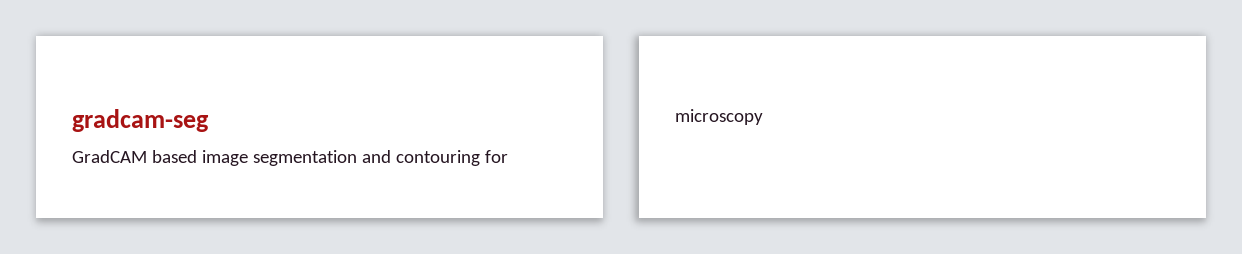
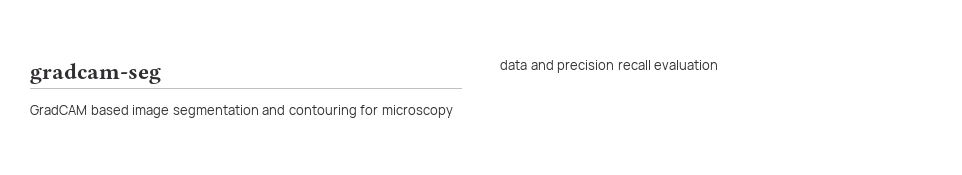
- GradCAM based image segmentation and contouring for microscopy
+ GradCAM based image segmentation and contouring for microscopy data and precision recall evaluation

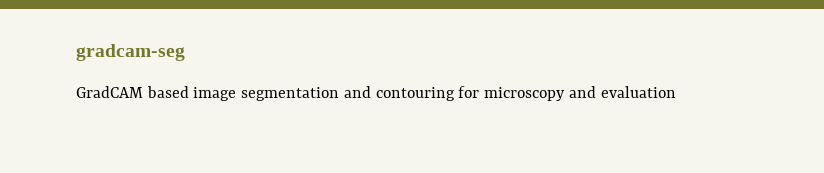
- GradCAM based image segmentation and contouring for microscopy data and precision recall evaluation
+ GradCAM based image segmentation and contouring for microscopy and evaluation

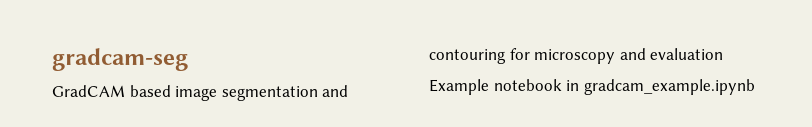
+ Example notebook in gradcam_example.ipynb

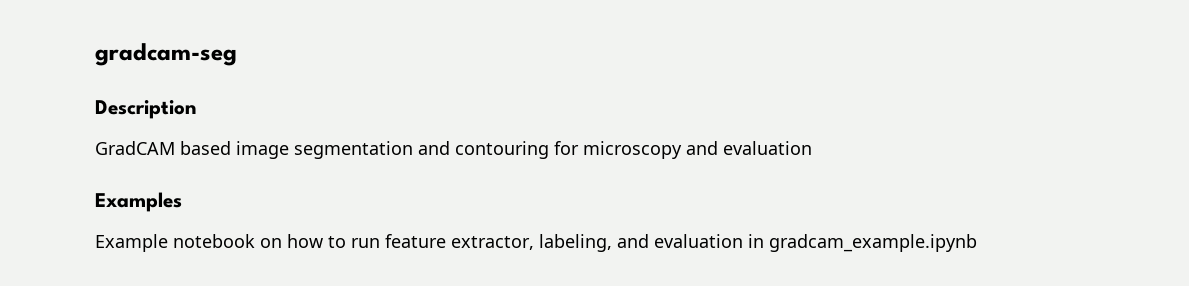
+ Description
+ Examples
- Example notebook in gradcam_example.ipynb
+ Example notebook on how to run feature extractor, labeling, and evaluation in gradcam_example.ipynb

